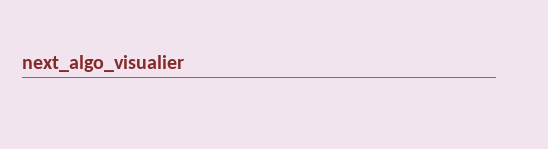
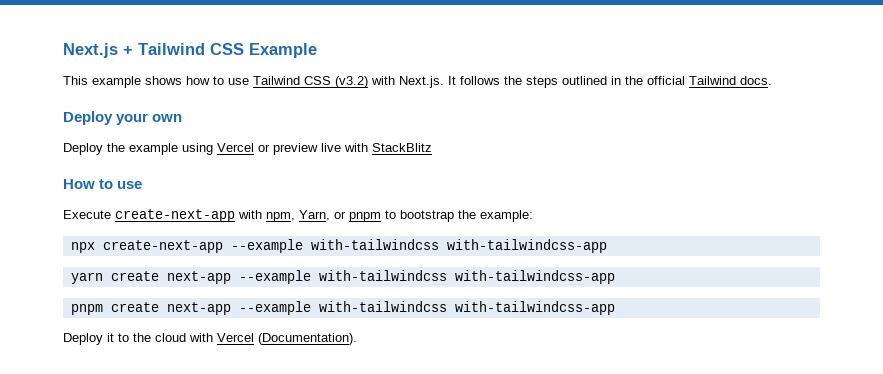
- next_algo_visualier
+ Next.js + Tailwind CSS Example
+ This example shows how to use Tailwind CSS (v3.2) with Next.js. It follows the steps outlined in the official Tailwind docs.
+ Deploy your own
+ Deploy the example using Vercel or preview live with StackBlitz
+ How to use
+ Execute create-next-app with npm, Yarn, or pnpm to bootstrap the example:
+ npx create-next-app --example with-tailwindcss with-tailwindcss-app
+ yarn create next-app --example with-tailwindcss with-tailwindcss-app
+ pnpm create next-app --example with-tailwindcss with-tailwindcss-app
+ Deploy it to the cloud with Vercel (Documentation).

